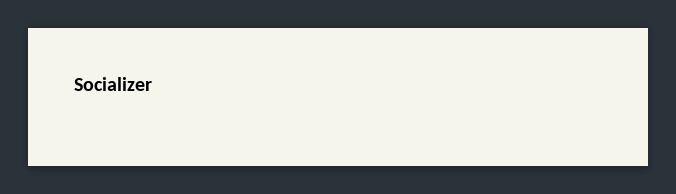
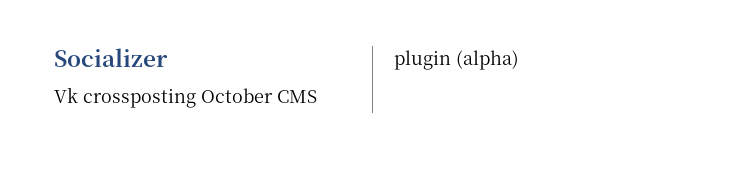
+ Vk crossposting October CMS plugin (alpha)

